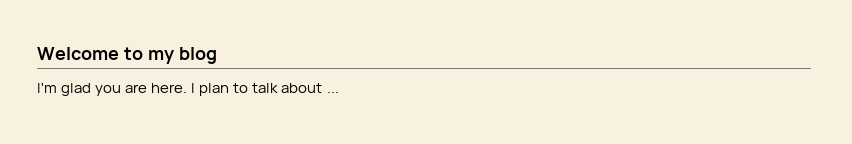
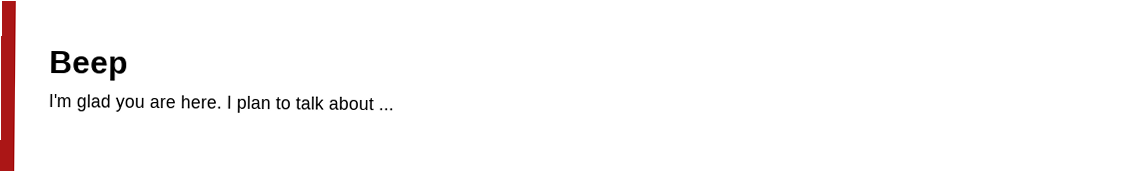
- Welcome to my blog
+ Beep

